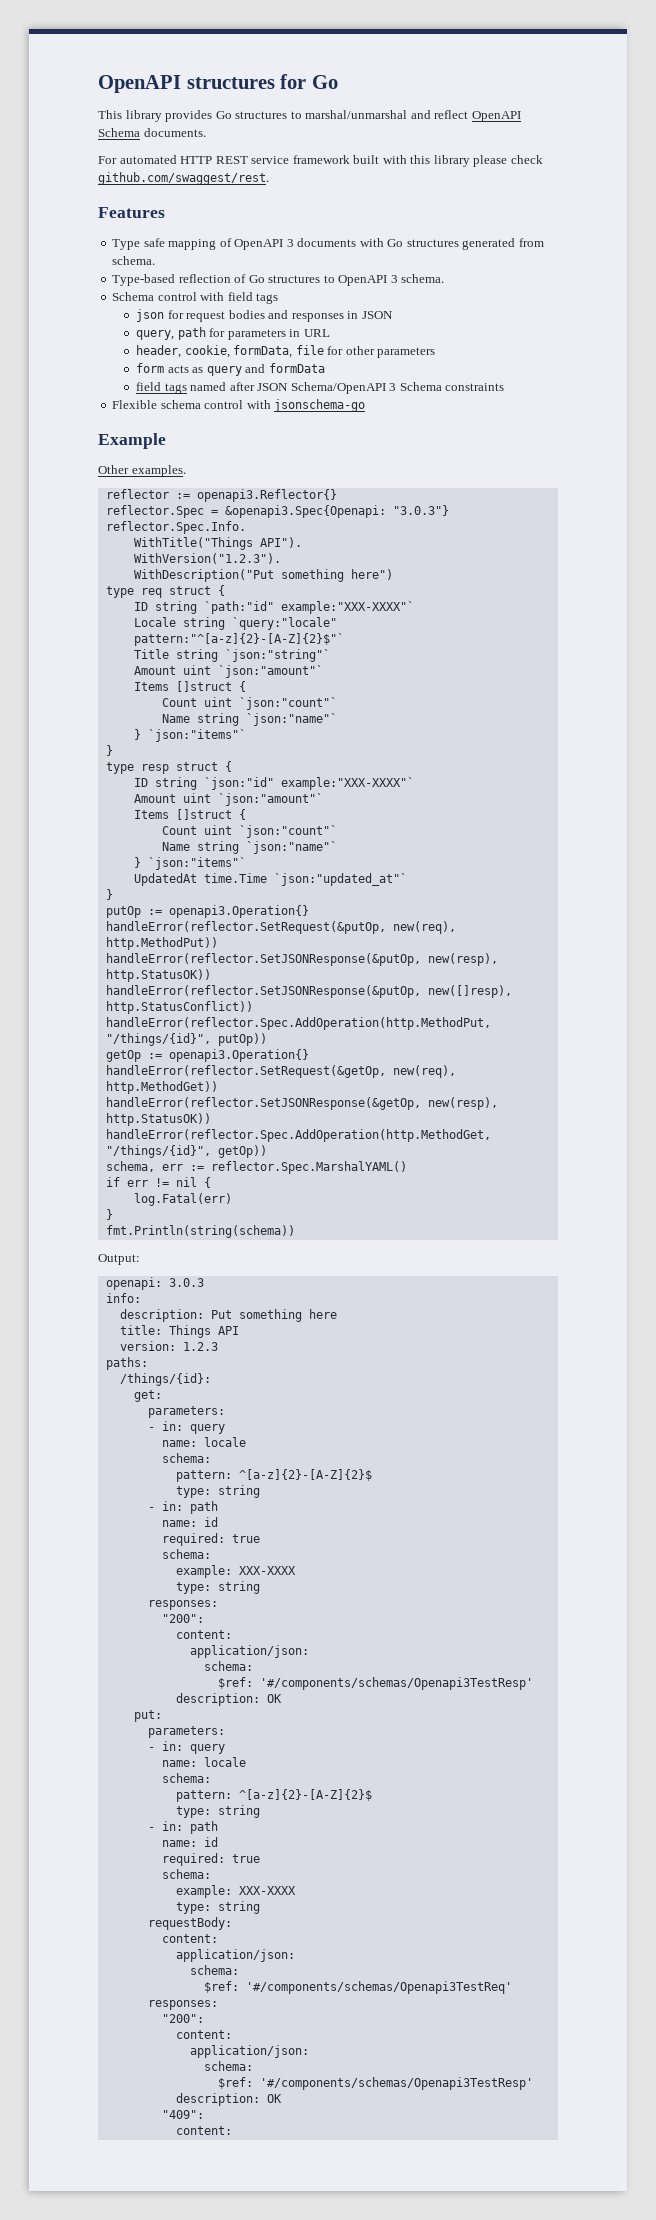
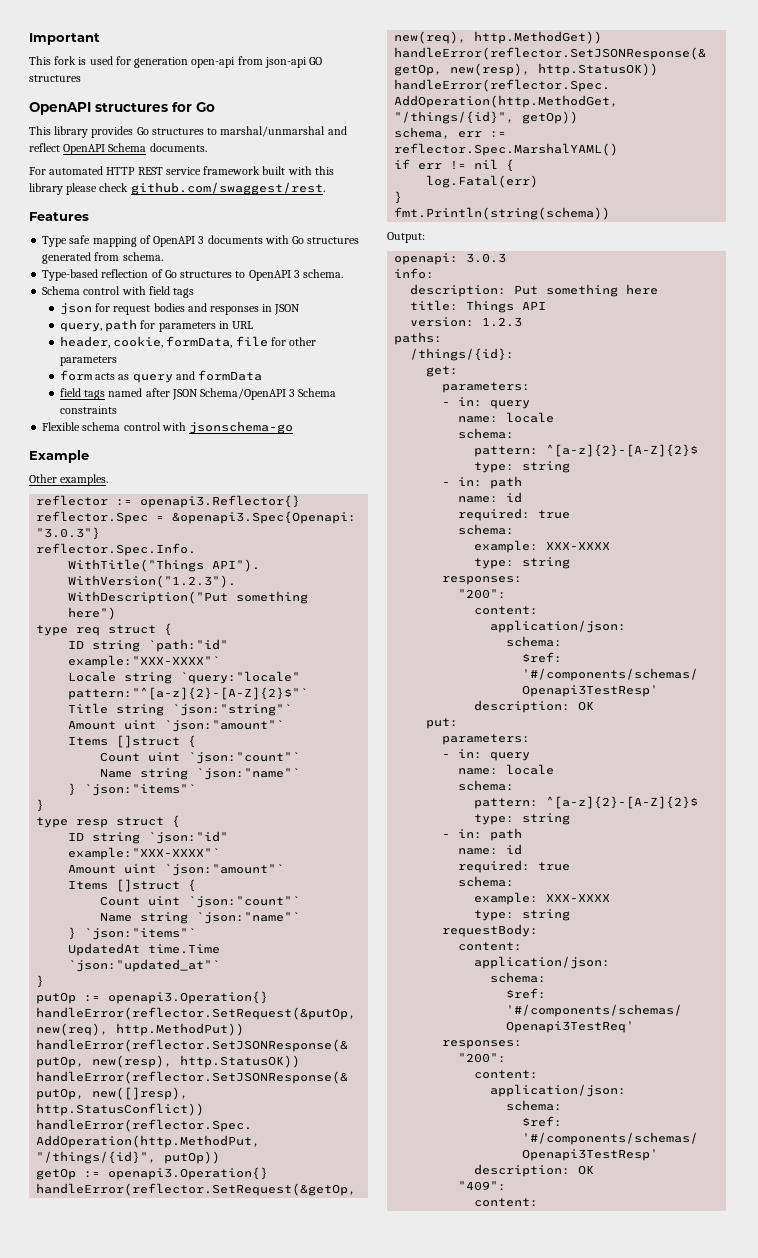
+ Important
+ This fork is used for generation open-api from json-api GO structures

